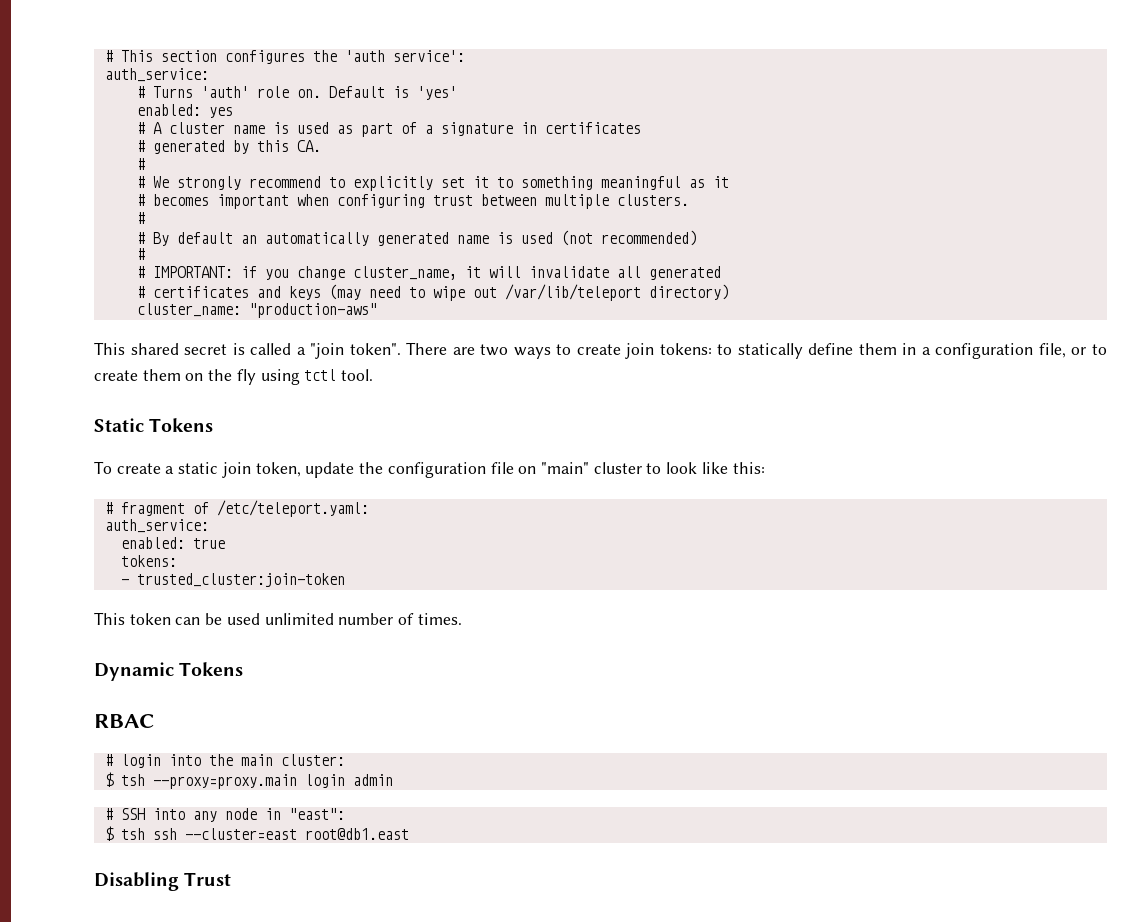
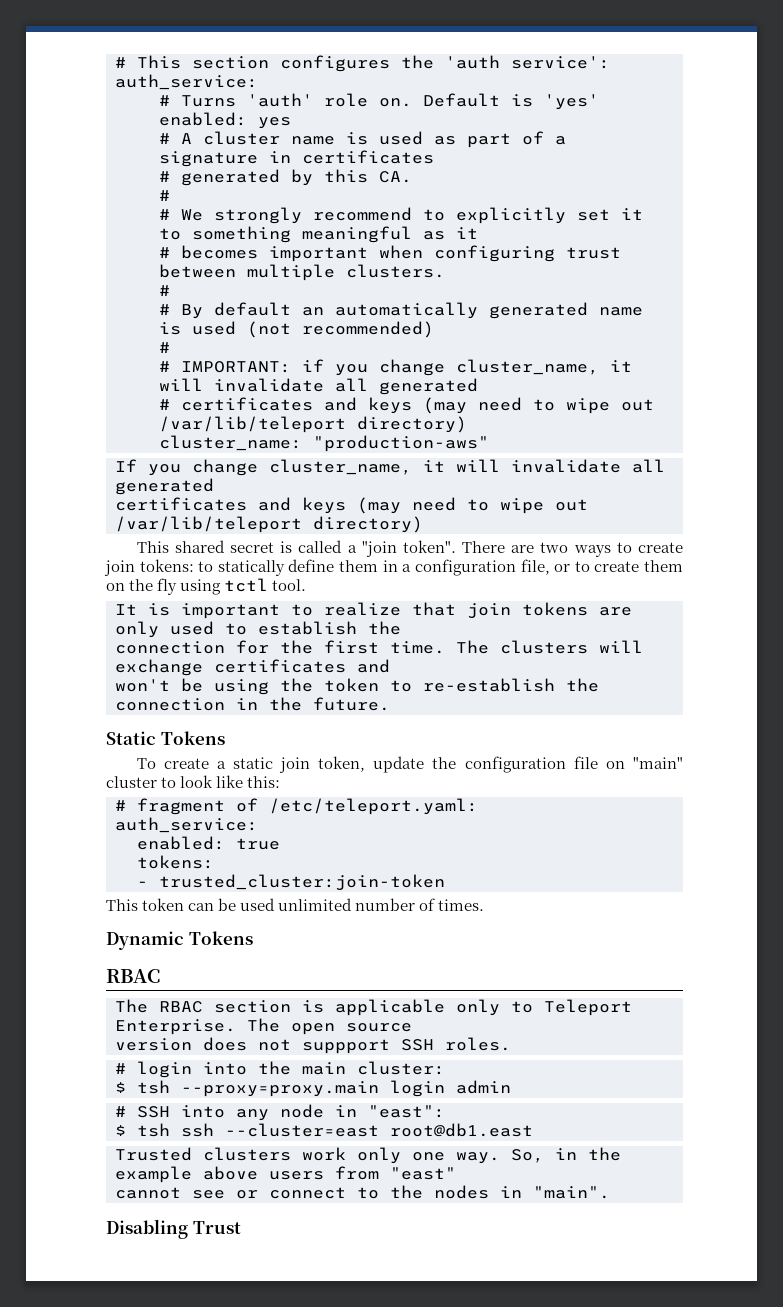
+ If you change cluster_name, it will invalidate all generated
+ certificates and keys (may need to wipe out /var/lib/teleport directory)
+ It is important to realize that join tokens are only used to establish the
+ connection for the first time. The clusters will exchange certificates and
+ won't be using the token to re-establish the connection in the future.
+ The RBAC section is applicable only to Teleport Enterprise. The open source
+ version does not suppport SSH roles.
+ Trusted clusters work only one way. So, in the example above users from "east"
+ cannot see or connect to the nodes in "main".

